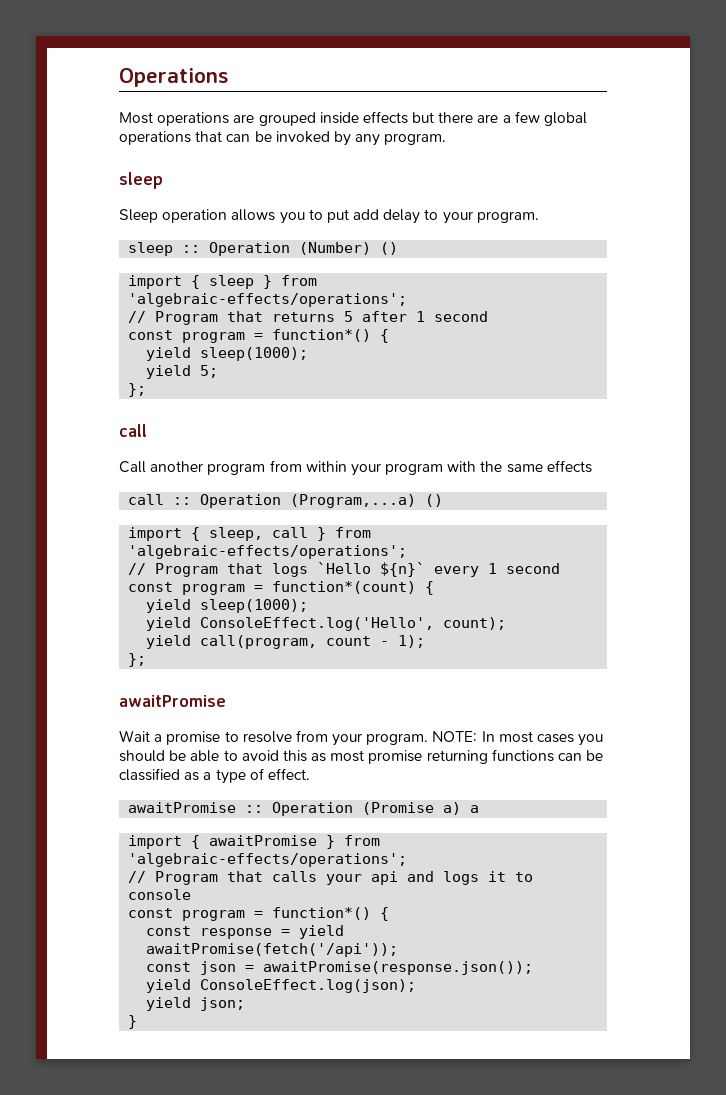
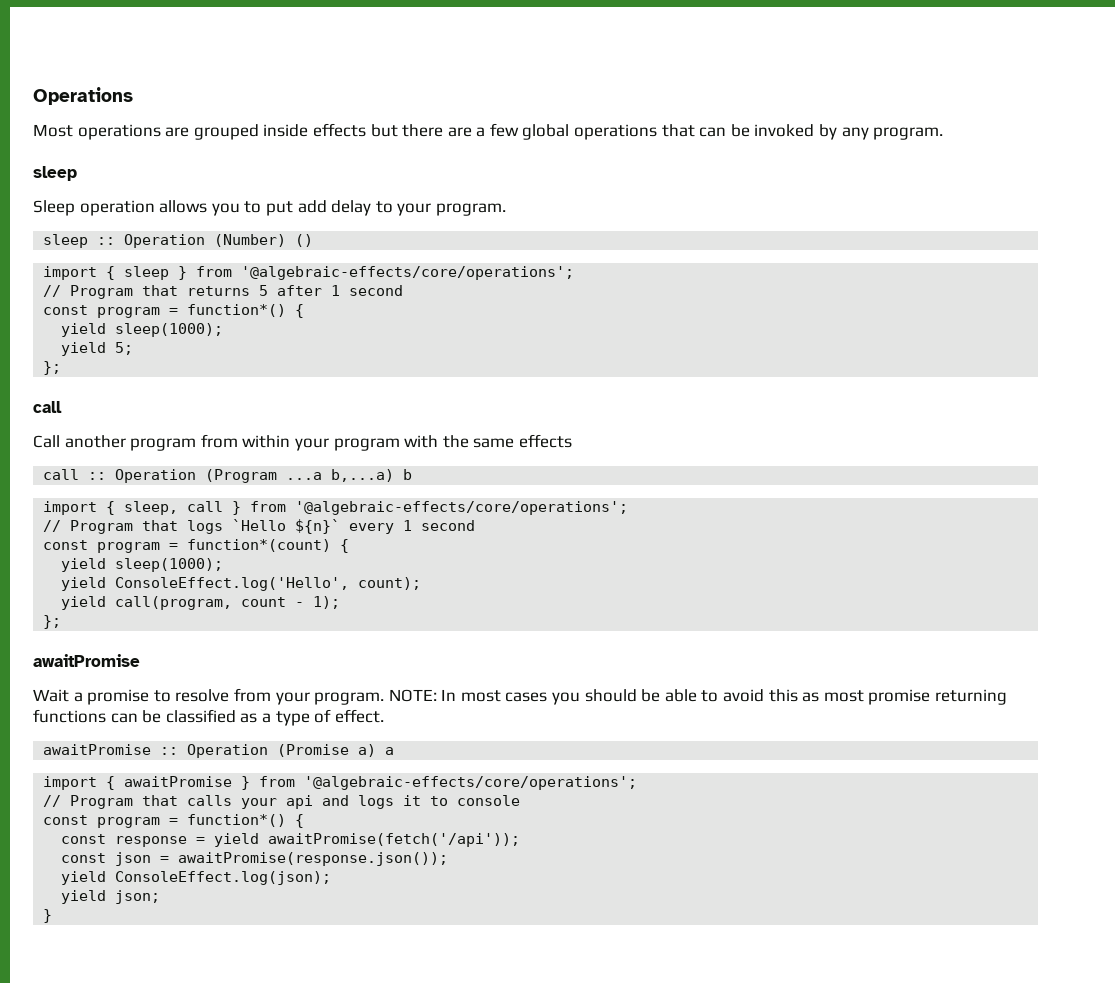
- import { sleep } from 'algebraic-effects/operations';
+ import { sleep } from '@algebraic-effects/core/operations';
- call :: Operation (Program,...a) ()
+ call :: Operation (Program ...a b,...a) b
- import { sleep, call } from 'algebraic-effects/operations';
+ import { sleep, call } from '@algebraic-effects/core/operations';
- import { awaitPromise } from 'algebraic-effects/operations';
+ import { awaitPromise } from '@algebraic-effects/core/operations';

